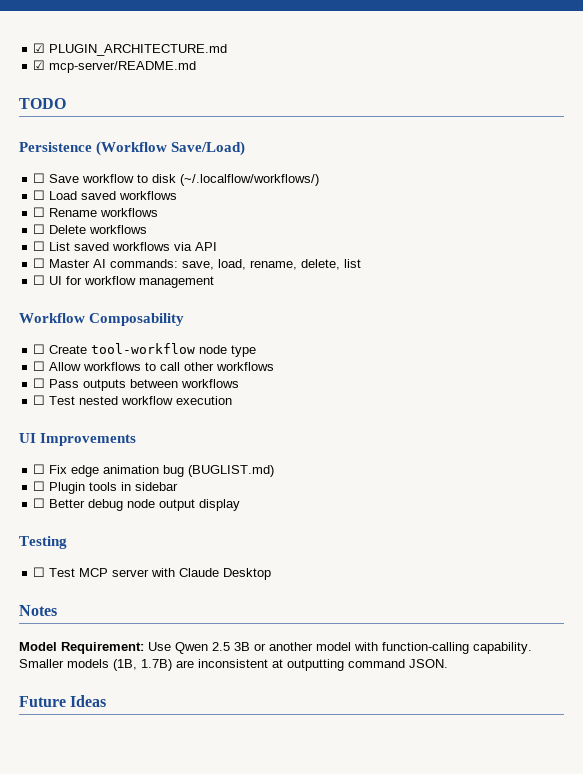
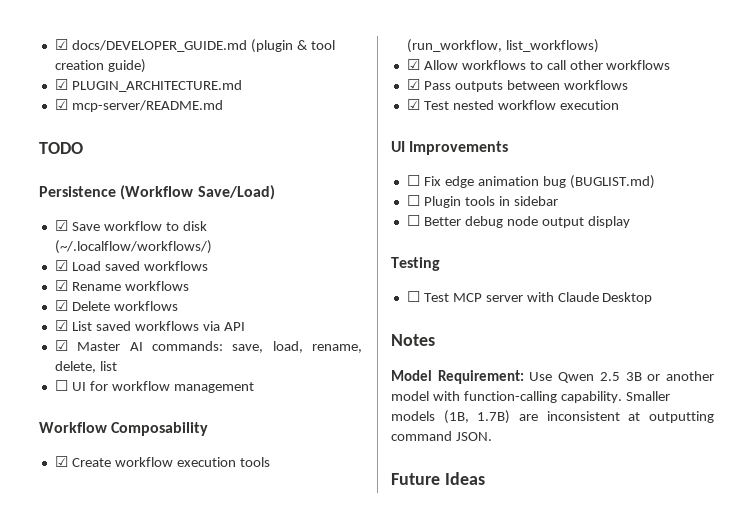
+ ☑ docs/DEVELOPER_GUIDE.md (plugin & tool creation guide)
- ☐ Save workflow to disk (~/.localflow/workflows/)
+ ☑ Save workflow to disk (~/.localflow/workflows/)
- ☐ Load saved workflows
+ ☑ Load saved workflows
- ☐ Rename workflows
+ ☑ Rename workflows
- ☐ Delete workflows
+ ☑ Delete workflows
- ☐ List saved workflows via API
+ ☑ List saved workflows via API
- ☐ Master AI commands: save, load, rename, delete, list
+ ☑ Master AI commands: save, load, rename, delete, list
- ☐ Create tool-workflow node type
- ☐ Allow workflows to call other workflows
+ ☑ Create workflow execution tools (run_workflow, list_workflows)
+ ☑ Allow workflows to call other workflows
- ☐ Pass outputs between workflows
+ ☑ Pass outputs between workflows
- ☐ Test nested workflow execution
+ ☑ Test nested workflow execution

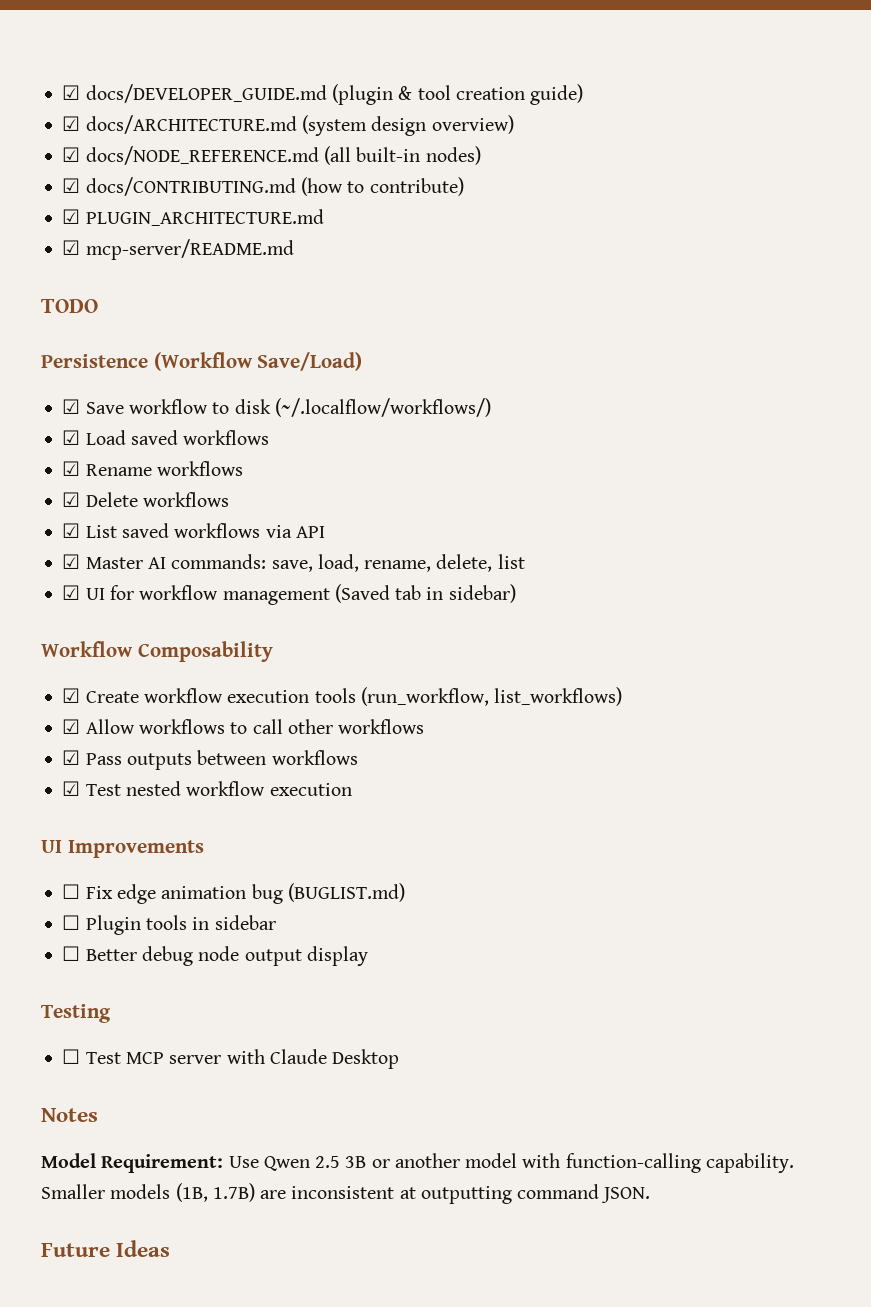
+ ☑ docs/ARCHITECTURE.md (system design overview)
+ ☑ docs/NODE_REFERENCE.md (all built-in nodes)
+ ☑ docs/CONTRIBUTING.md (how to contribute)
- ☐ UI for workflow management
+ ☑ UI for workflow management (Saved tab in sidebar)

